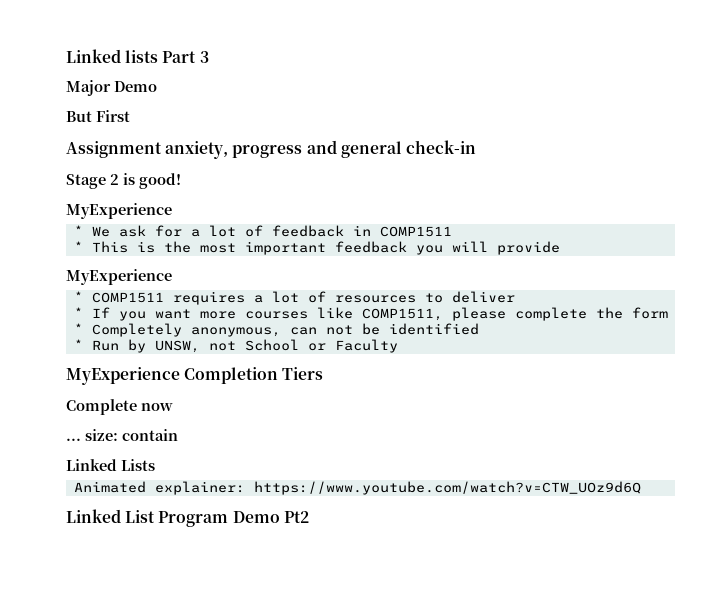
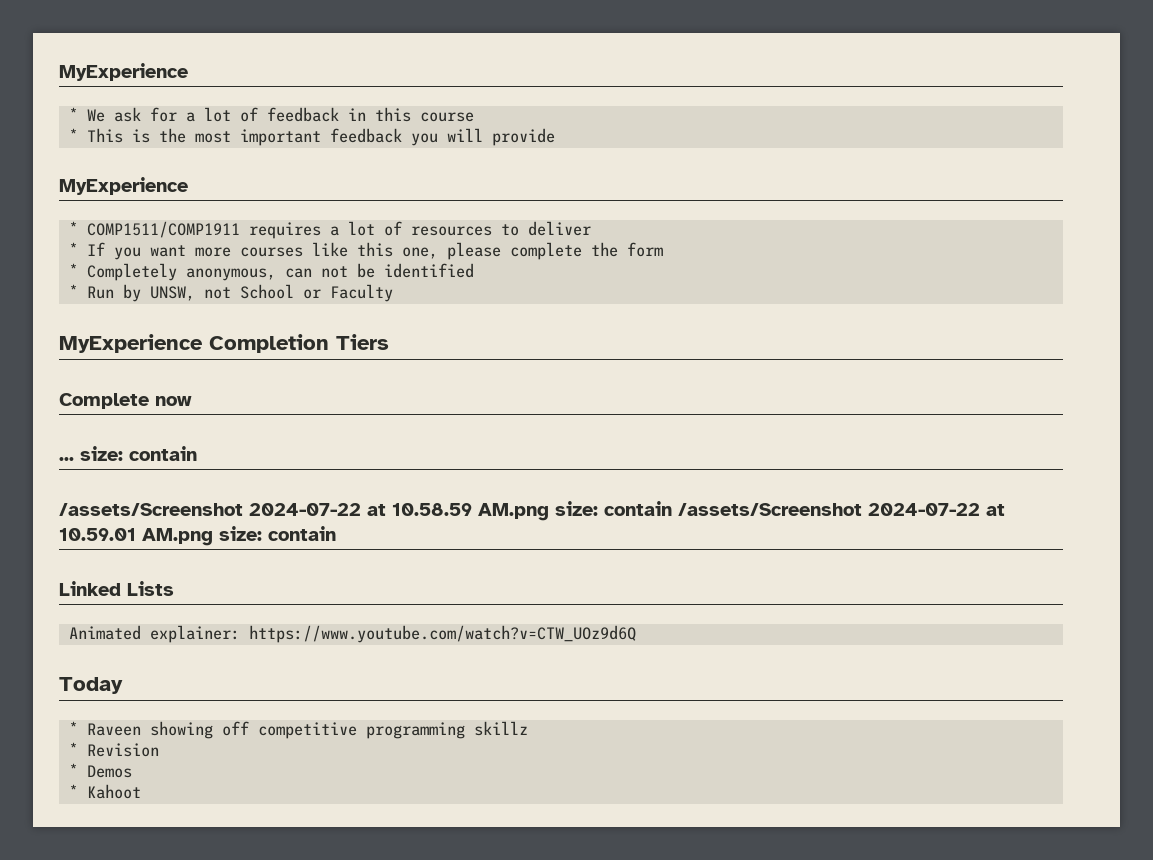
- Linked lists Part 3
- Major Demo
- But First
- Assignment anxiety, progress and general check-in
- Stage 2 is good!
- * We ask for a lot of feedback in COMP1511
+ * We ask for a lot of feedback in this course
- * COMP1511 requires a lot of resources to deliver
+ * COMP1511/COMP1911 requires a lot of resources to deliver
- * If you want more courses like COMP1511, please complete the form
+ * If you want more courses like this one, please complete the form
+ /assets/Screenshot 2024-07-22 at 10.58.59 AM.png size: contain /assets/Screenshot 2024-07-22 at 10.59.01 AM.png size: contain
- Linked List Program Demo Pt2
+ Today
+ * Raveen showing off competitive programming skillz
+ * Revision
+ * Demos
+ * Kahoot

